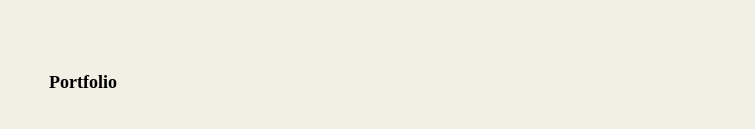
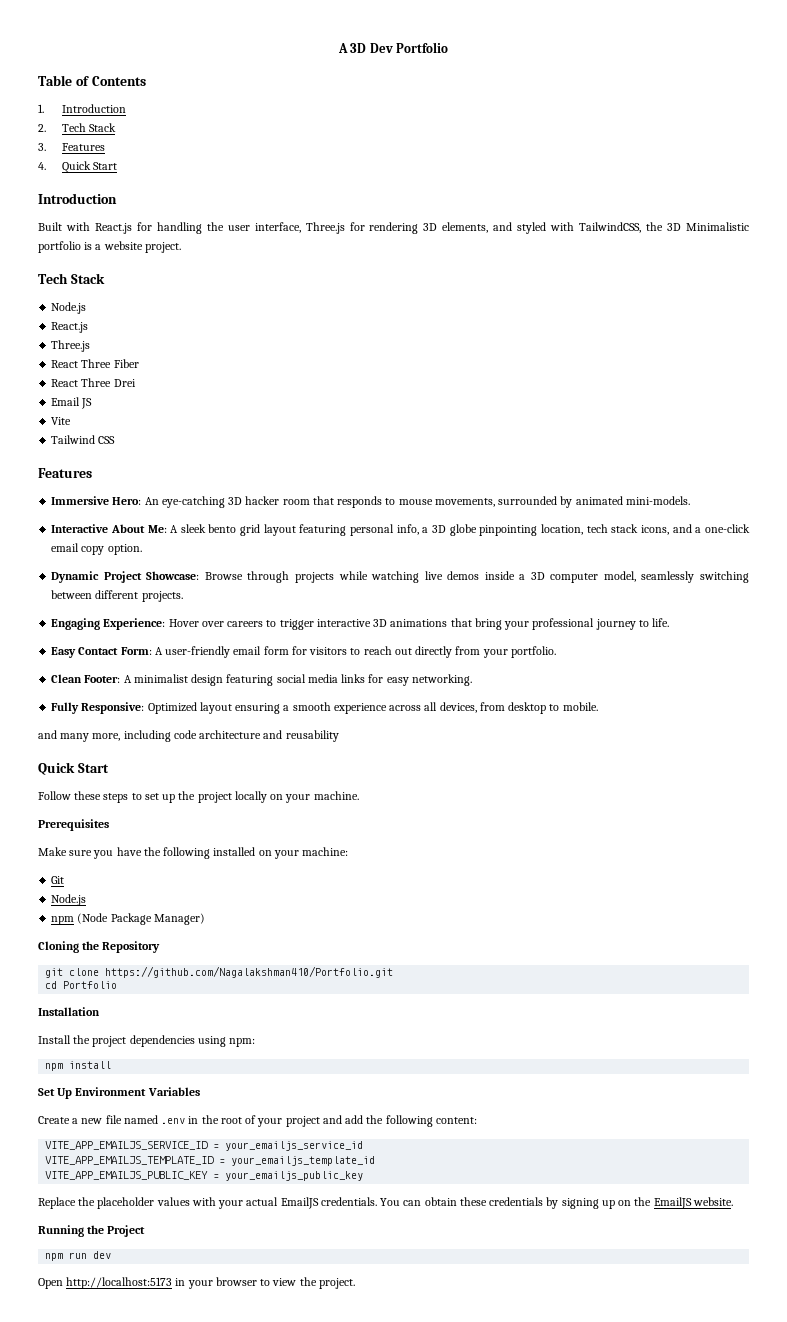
- Portfolio
+ A 3D Dev Portfolio
+ Table of Contents
+ 1. Introduction
+ 2. Tech Stack
+ 3. Features
+ 4. Quick Start
+ Introduction
+ Built with React.js for handling the user interface, Three.js for rendering 3D elements, and styled with TailwindCSS, the 3D Minimalistic portfolio is a website project.
+ Tech Stack
+ Node.js
+ React.js
+ Three.js
+ React Three Fiber
+ React Three Drei
+ Email JS
+ Vite
+ Tailwind CSS
+ Features
+ Immersive Hero: An eye-catching 3D hacker room that responds to mouse movements, surrounded by animated mini-models.
+ Interactive About Me: A sleek bento grid layout featuring personal info, a 3D globe pinpointing location, tech stack icons, and a one-click email copy option.
+ Dynamic Project Showcase: Browse through projects while watching live demos inside a 3D computer model, seamlessly switching between different projects.
+ Engaging Experience: Hover over careers to trigger interactive 3D animations that bring your professional journey to life.
+ Easy Contact Form: A user-friendly email form for visitors to reach out directly from your portfolio.
+ Clean Footer: A minimalist design featuring social media links for easy networking.
+ Fully Responsive: Optimized layout ensuring a smooth experience across all devices, from desktop to mobile.
+ and many more, including code architecture and reusability
+ Quick Start
+ Follow these steps to set up the project locally on your machine.
+ Prerequisites
+ Make sure you have the following installed on your machine:
+ Git
+ Node.js
+ npm (Node Package Manager)
+ Cloning the Repository
+ git clone https://github.com/Nagalakshman410/Portfolio.git
+ cd Portfolio
+ Installation
+ Install the project dependencies using npm:
+ npm install
+ Set Up Environment Variables
+ Create a new file named .env in the root of your project and add the following content:
+ VITE_APP_EMAILJS_SERVICE_ID = your_emailjs_service_id
+ VITE_APP_EMAILJS_TEMPLATE_ID = your_emailjs_template_id
+ VITE_APP_EMAILJS_PUBLIC_KEY = your_emailjs_public_key
+ Replace the placeholder values with your actual EmailJS credentials. You can obtain these credentials by signing up on the EmailJS website.
+ Running the Project
+ npm run dev
+ Open http://localhost:5173 in your browser to view the project.

